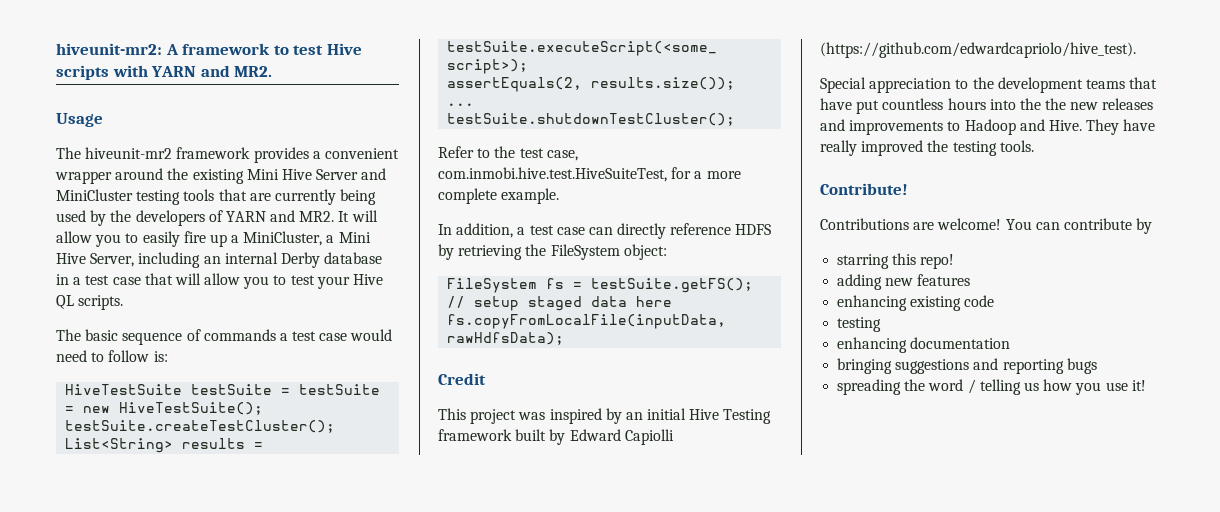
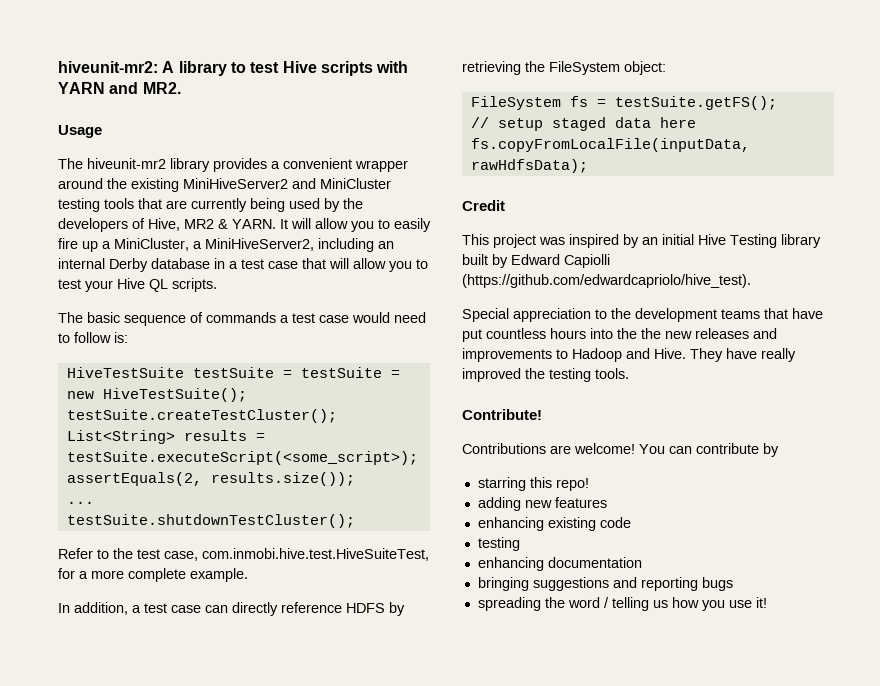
- hiveunit-mr2: A framework to test Hive scripts with YARN and MR2.
+ hiveunit-mr2: A library to test Hive scripts with YARN and MR2.
- The hiveunit-mr2 framework provides a convenient wrapper around the existing Mini Hive Server and MiniCluster testing tools that are currently being used by the developers of YARN and MR2. It will allow you to easily fire up a MiniCluster, a Mini Hive Server, including an internal Derby database in a test case that will allow you to test your Hive QL scripts.
+ The hiveunit-mr2 library provides a convenient wrapper around the existing MiniHiveServer2 and MiniCluster testing tools that are currently being used by the developers of Hive, MR2 & YARN. It will allow you to easily fire up a MiniCluster, a MiniHiveServer2, including an internal Derby database in a test case that will allow you to test your Hive QL scripts.
- This project was inspired by an initial Hive Testing framework built by Edward Capiolli (https://github.com/edwardcapriolo/hive_test).
+ This project was inspired by an initial Hive Testing library built by Edward Capiolli (https://github.com/edwardcapriolo/hive_test).

